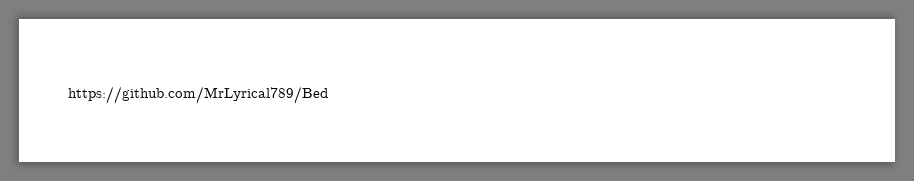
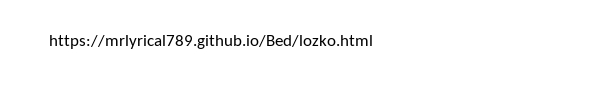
- https://github.com/MrLyrical789/Bed
+ https://mrlyrical789.github.io/Bed/lozko.html

